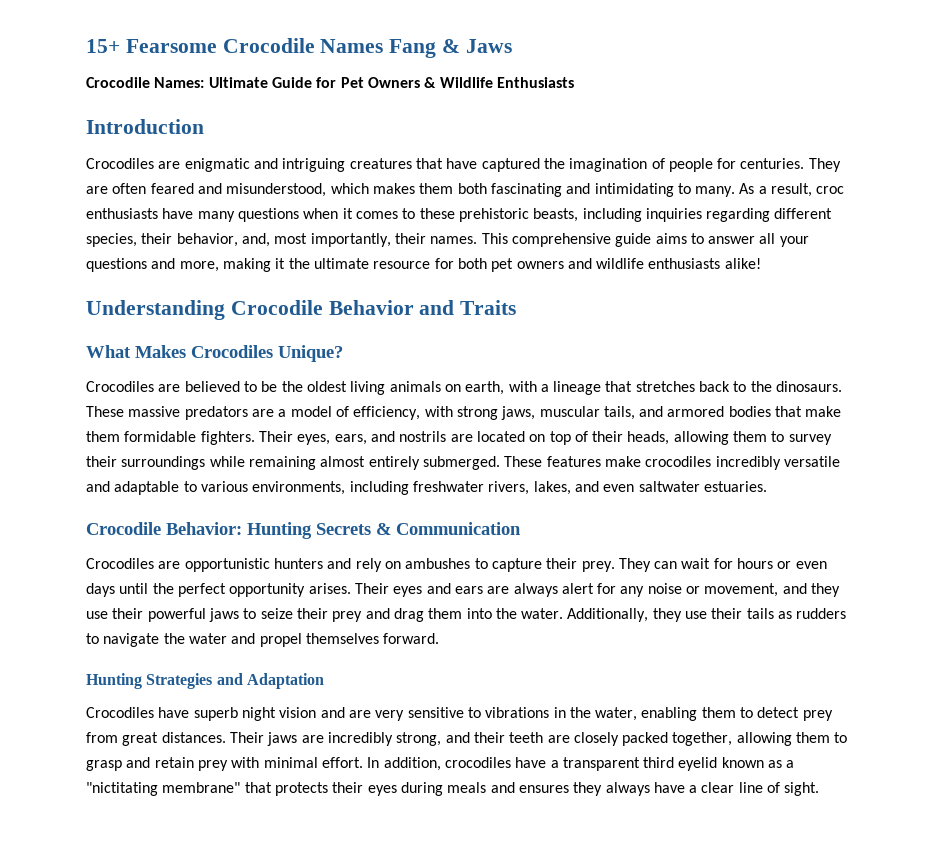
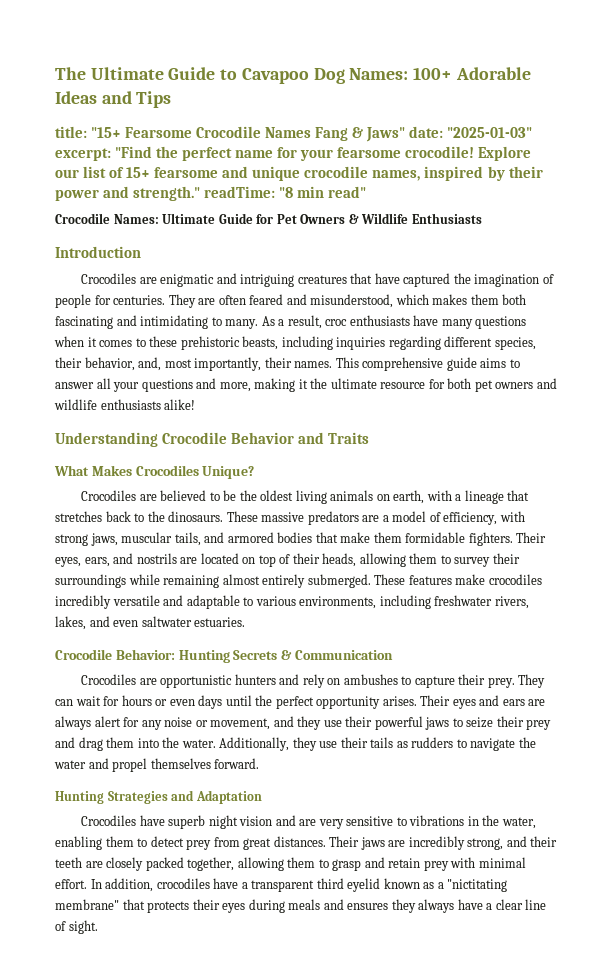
- 15+ Fearsome Crocodile Names Fang & Jaws
+ The Ultimate Guide to Cavapoo Dog Names: 100+ Adorable Ideas and Tips
+ title: "15+ Fearsome Crocodile Names Fang & Jaws" date: "2025-01-03" excerpt: "Find the perfect name for your fearsome crocodile! Explore our list of 15+ fearsome and unique crocodile names, inspired by their power and strength." readTime: "8 min read"

